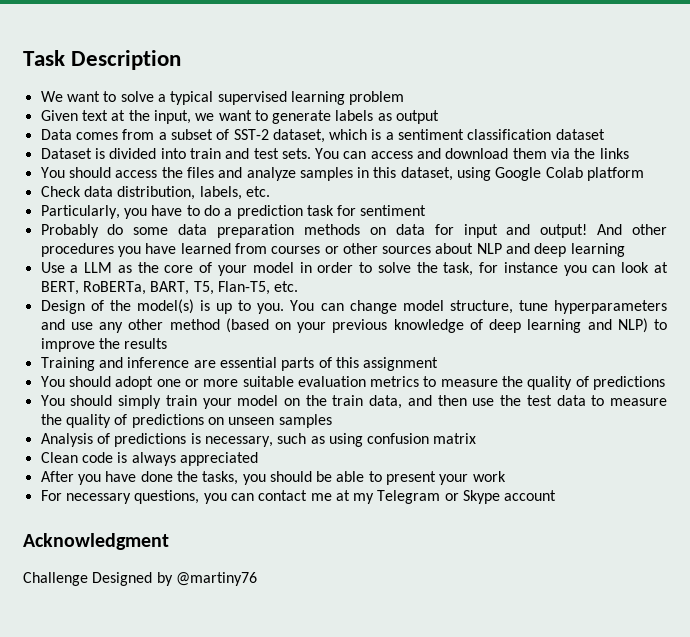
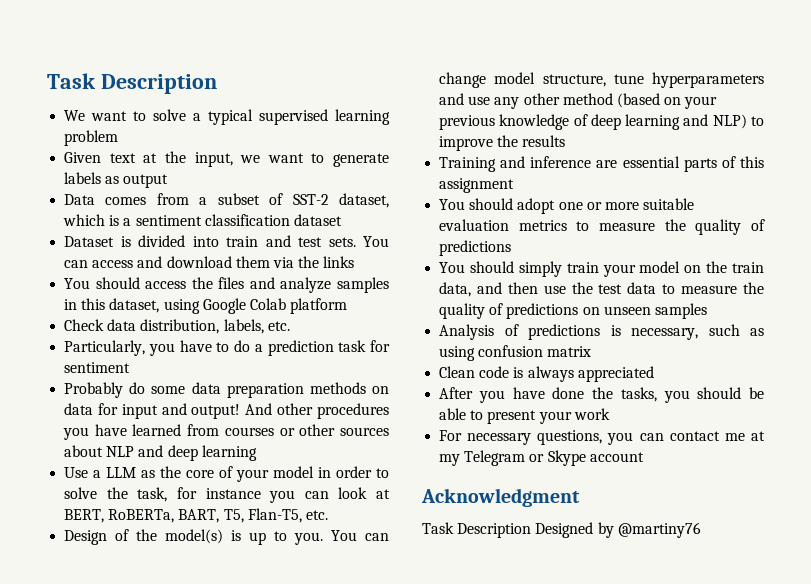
- Challenge Designed by @martiny76
+ Task Description Designed by @martiny76

